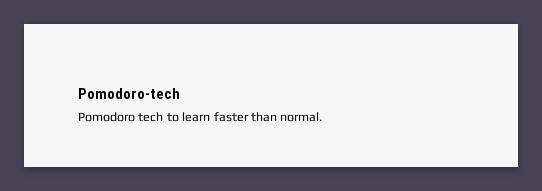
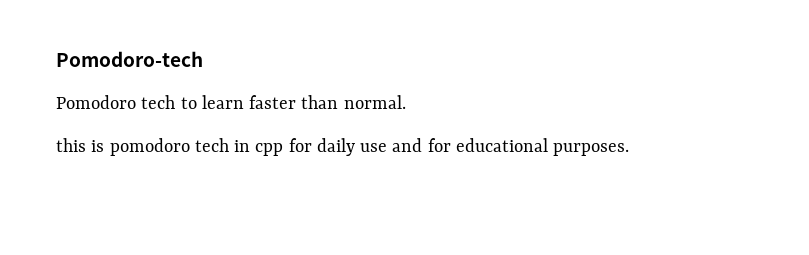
+ this is pomodoro tech in cpp for daily use and for educational purposes.

